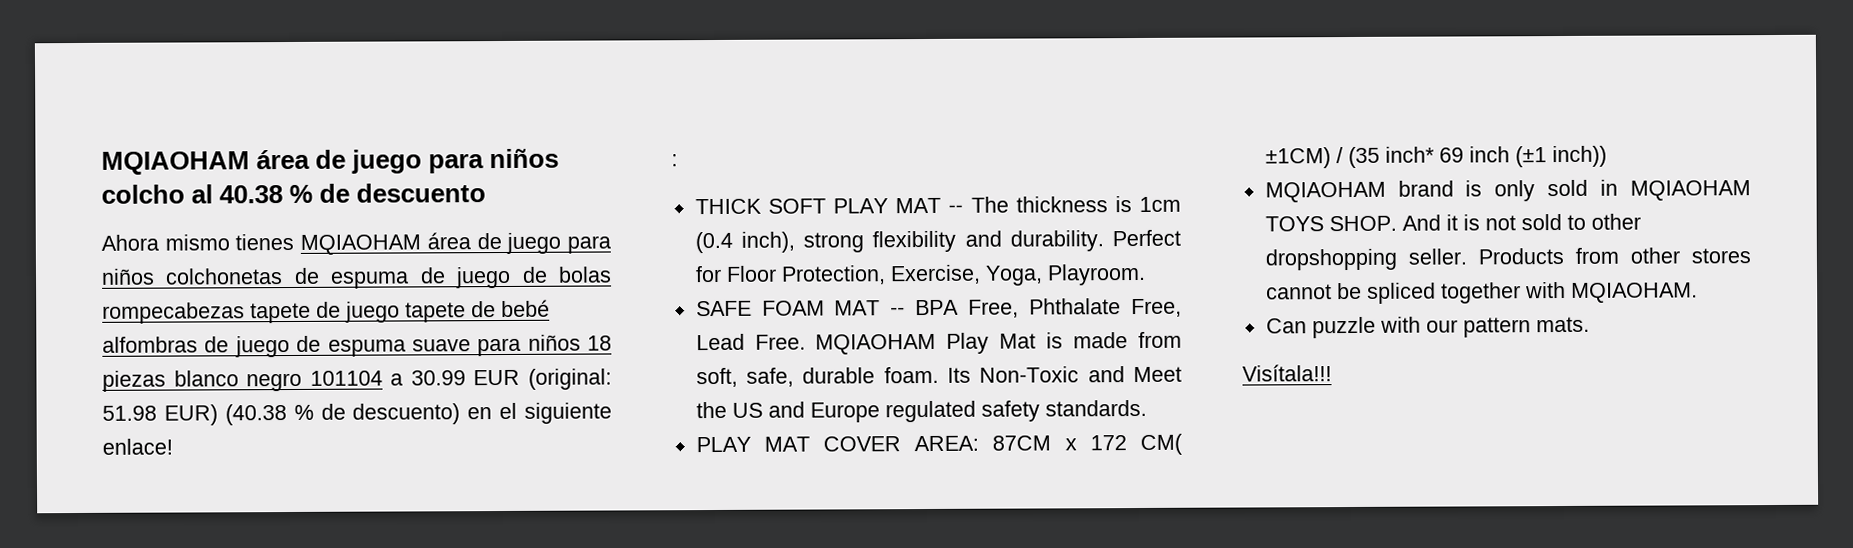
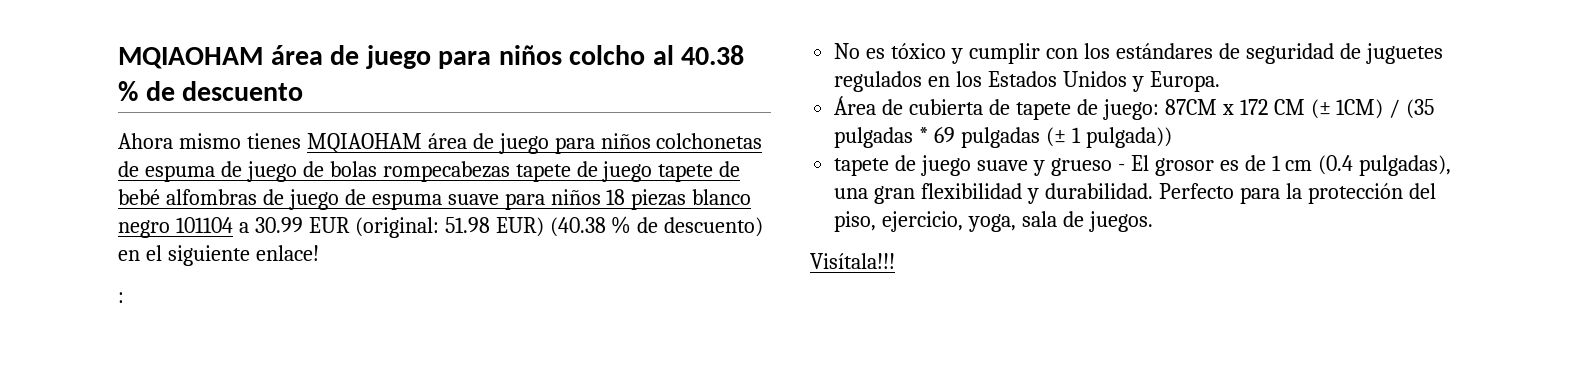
- THICK SOFT PLAY MAT -- The thickness is 1cm (0.4 inch), strong flexibility and durability. Perfect for Floor Protection, Exercise, Yoga, Playroom.
- SAFE FOAM MAT -- BPA Free, Phthalate Free, Lead Free. MQIAOHAM Play Mat is made from soft, safe, durable foam. Its Non-Toxic and Meet the US and Europe regulated safety standards.
- PLAY MAT COVER AREA: 87CM x 172 CM( ±1CM) / (35 inch* 69 inch (±1 inch))
- MQIAOHAM brand is only sold in MQIAOHAM TOYS SHOP. And it is not sold to other dropshopping seller. Products from other stores cannot be spliced together with MQIAOHAM.
- Can puzzle with our pattern mats.
+ No es tóxico y cumplir con los estándares de seguridad de juguetes regulados en los Estados Unidos y Europa.
+ Área de cubierta de tapete de juego: 87CM x 172 CM (± 1CM) / (35 pulgadas * 69 pulgadas (± 1 pulgada))
+ tapete de juego suave y grueso - El grosor es de 1 cm (0.4 pulgadas), una gran flexibilidad y durabilidad. Perfecto para la protección del piso, ejercicio, yoga, sala de juegos.

